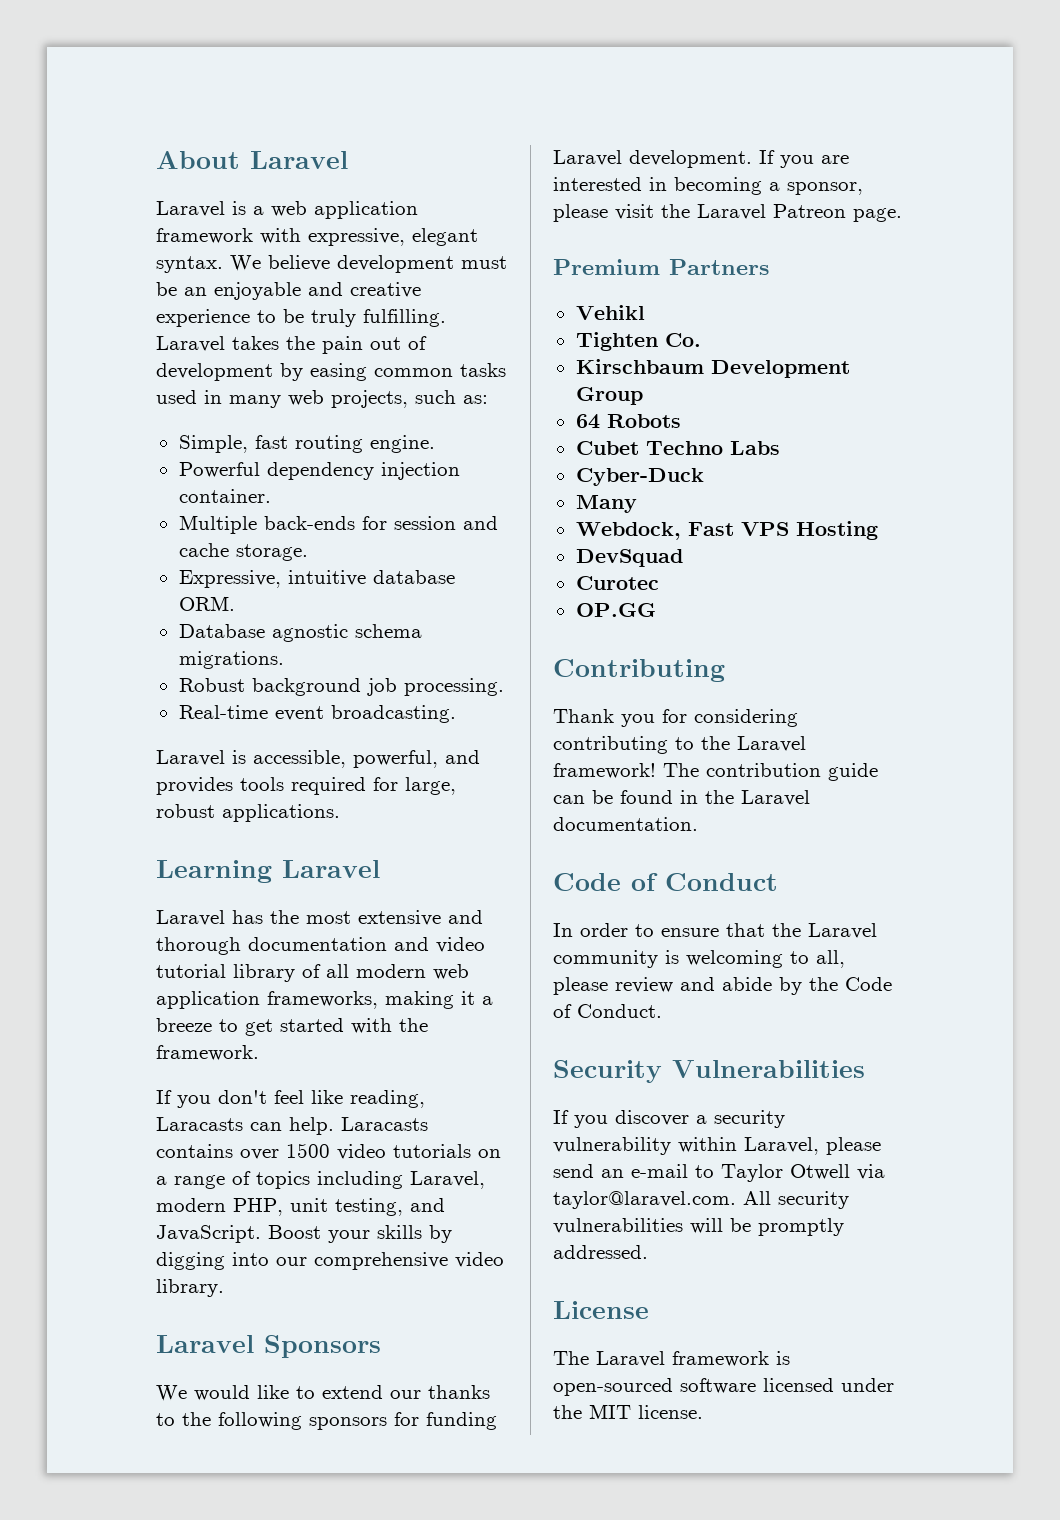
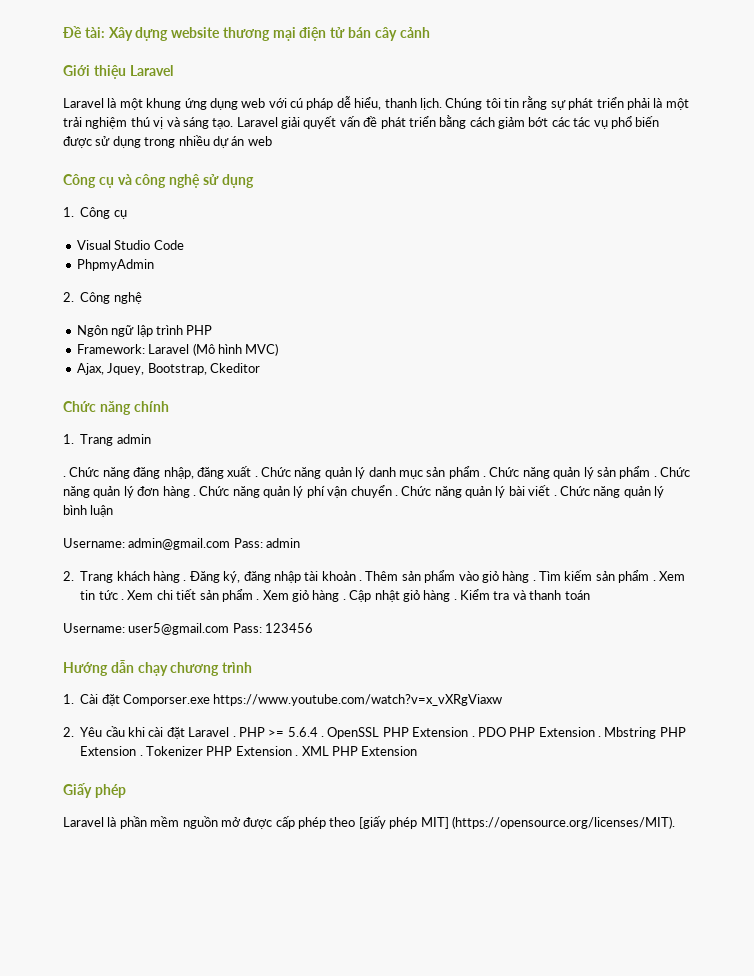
- About Laravel
- Laravel is a web application framework with expressive, elegant syntax. We believe development must be an enjoyable and creative experience to be truly fulfilling. Laravel takes the pain out of development by easing common tasks used in many web projects, such as:
- Simple, fast routing engine.
- Powerful dependency injection container.
- Multiple back-ends for session and cache storage.
- Expressive, intuitive database ORM.
- Database agnostic schema migrations.
- Robust background job processing.
- Real-time event broadcasting.
- Laravel is accessible, powerful, and provides tools required for large, robust applications.
- Learning Laravel
- Laravel has the most extensive and thorough documentation and video tutorial library of all modern web application frameworks, making it a breeze to get started with the framework.
- If you don't feel like reading, Laracasts can help. Laracasts contains over 1500 video tutorials on a range of topics including Laravel, modern PHP, unit testing, and JavaScript. Boost your skills by digging into our comprehensive video library.
- Laravel Sponsors
- We would like to extend our thanks to the following sponsors for funding Laravel development. If you are interested in becoming a sponsor, please visit the Laravel Patreon page.
- Premium Partners
- Vehikl
- Tighten Co.
- Kirschbaum Development Group
- 64 Robots
- Cubet Techno Labs
- Cyber-Duck
- Many
- Webdock, Fast VPS Hosting
- DevSquad
- Curotec
- OP.GG
- Contributing
- Thank you for considering contributing to the Laravel framework! The contribution guide can be found in the Laravel documentation.
- Code of Conduct
- In order to ensure that the Laravel community is welcoming to all, please review and abide by the Code of Conduct.
- Security Vulnerabilities
- If you discover a security vulnerability within Laravel, please send an e-mail to Taylor Otwell via taylor@laravel.com. All security vulnerabilities will be promptly addressed.
- License
- The Laravel framework is open-sourced software licensed under the MIT license.
+ Đề tài: Xây dựng website thương mại điện tử bán cây cảnh
+ Giới thiệu Laravel
+ Laravel là một khung ứng dụng web với cú pháp dễ hiểu, thanh lịch. Chúng tôi tin rằng sự phát triển phải là một trải nghiệm thú vị và sáng tạo. Laravel giải quyết vấn đề phát triển bằng cách giảm bớt các tác vụ phổ biến được sử dụng trong nhiều dự án web
+ Công cụ và công nghệ sử dụng
+ 1. Công cụ
+ Visual Studio Code
+ PhpmyAdmin
+ 2. Công nghệ
+ Ngôn ngữ lập trình PHP
+ Framework: Laravel (Mô hình MVC)
+ Ajax, Jquey, Bootstrap, Ckeditor
+ Chức năng chính
+ 1. Trang admin
+ . Chức năng đăng nhập, đăng xuất . Chức năng quản lý danh mục sản phẩm . Chức năng quản lý sản phẩm . Chức năng quản lý đơn hàng . Chức năng quản lý phí vận chuyển . Chức năng quản lý bài viết . Chức năng quản lý bình luận
+ Username: admin@gmail.com Pass: admin
+ 2. Trang khách hàng . Đăng ký, đăng nhập tài khoản . Thêm sản phẩm vào giỏ hàng . Tìm kiếm sản phẩm . Xem tin tức . Xem chi tiết sản phẩm . Xem giỏ hàng . Cập nhật giỏ hàng . Kiểm tra và thanh toán
+ Username: user5@gmail.com Pass: 123456
+ Hướng dẫn chạy chương trình
+ 1. Cài đặt Comporser.exe https://www.youtube.com/watch?v=x_vXRgViaxw
+ 2. Yêu cầu khi cài đặt Laravel . PHP >= 5.6.4 . OpenSSL PHP Extension . PDO PHP Extension . Mbstring PHP Extension . Tokenizer PHP Extension . XML PHP Extension
+ Giấy phép
+ Laravel là phần mềm nguồn mở được cấp phép theo [giấy phép MIT] (https://opensource.org/licenses/MIT).

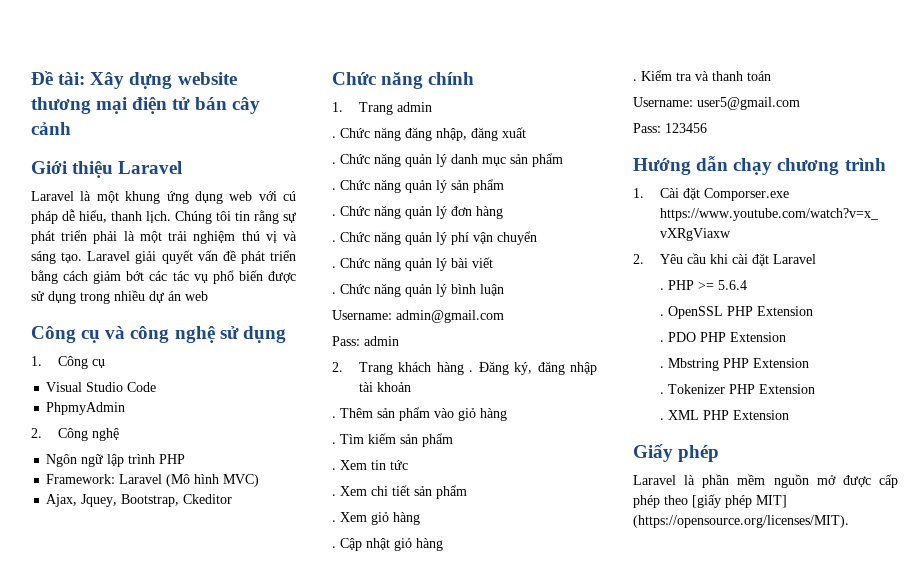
- Chức năng đăng nhập, đăng xuất .
+ Chức năng đăng nhập, đăng xuất
+ .
- Chức năng quản lý danh mục sản phẩm .
+ Chức năng quản lý danh mục sản phẩm
+ .
- Chức năng quản lý sản phẩm .
+ Chức năng quản lý sản phẩm
+ .
- Chức năng quản lý đơn hàng .
+ Chức năng quản lý đơn hàng
+ .
- Chức năng quản lý phí vận chuyển .
+ Chức năng quản lý phí vận chuyển
+ .
- Chức năng quản lý bài viết .
+ Chức năng quản lý bài viết
+ .
- Username: admin@gmail.com Pass: admin
+ Username: admin@gmail.com
+ Pass: admin
- Đăng ký, đăng nhập tài khoản .
+ Đăng ký, đăng nhập tài khoản
+ .
- Thêm sản phẩm vào giỏ hàng .
+ Thêm sản phẩm vào giỏ hàng
+ .
- Tìm kiếm sản phẩm .
+ Tìm kiếm sản phẩm
+ .
- Xem tin tức .
+ Xem tin tức
+ .
- Xem chi tiết sản phẩm .
+ Xem chi tiết sản phẩm
+ .
- Xem giỏ hàng .
+ Xem giỏ hàng
+ .
- Cập nhật giỏ hàng .
+ Cập nhật giỏ hàng
+ .
- Username: user5@gmail.com Pass: 123456
+ Username: user5@gmail.com
+ Pass: 123456
- 2. Yêu cầu khi cài đặt Laravel .
+ 2. Yêu cầu khi cài đặt Laravel
+ .
- PHP >= 5.6.4 .
+ PHP >= 5.6.4
+ .
- OpenSSL PHP Extension .
+ OpenSSL PHP Extension
+ .
- PDO PHP Extension .
+ PDO PHP Extension
+ .
- Mbstring PHP Extension .
+ Mbstring PHP Extension
+ .
- Tokenizer PHP Extension .
+ Tokenizer PHP Extension
+ .

